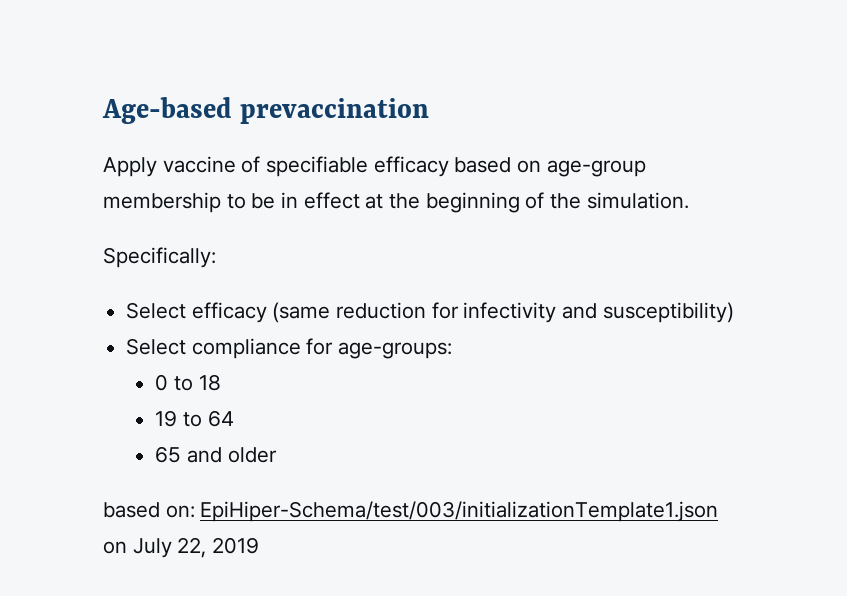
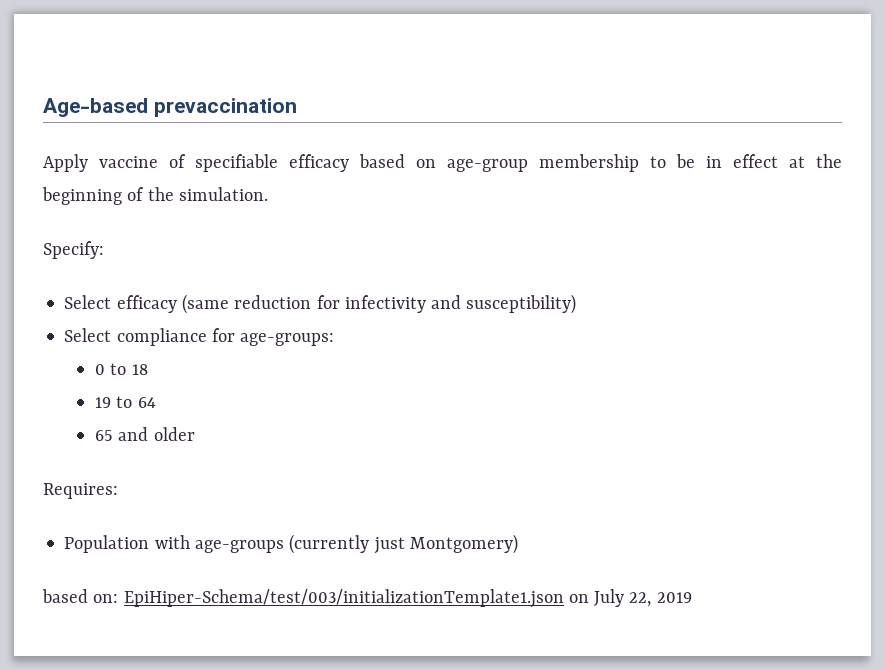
- Specifically:
+ Specify:
+ Requires:
+ Population with age-groups (currently just Montgomery)

